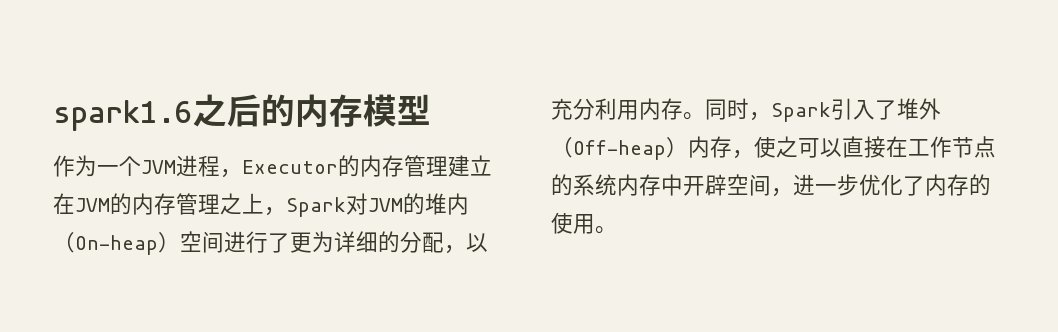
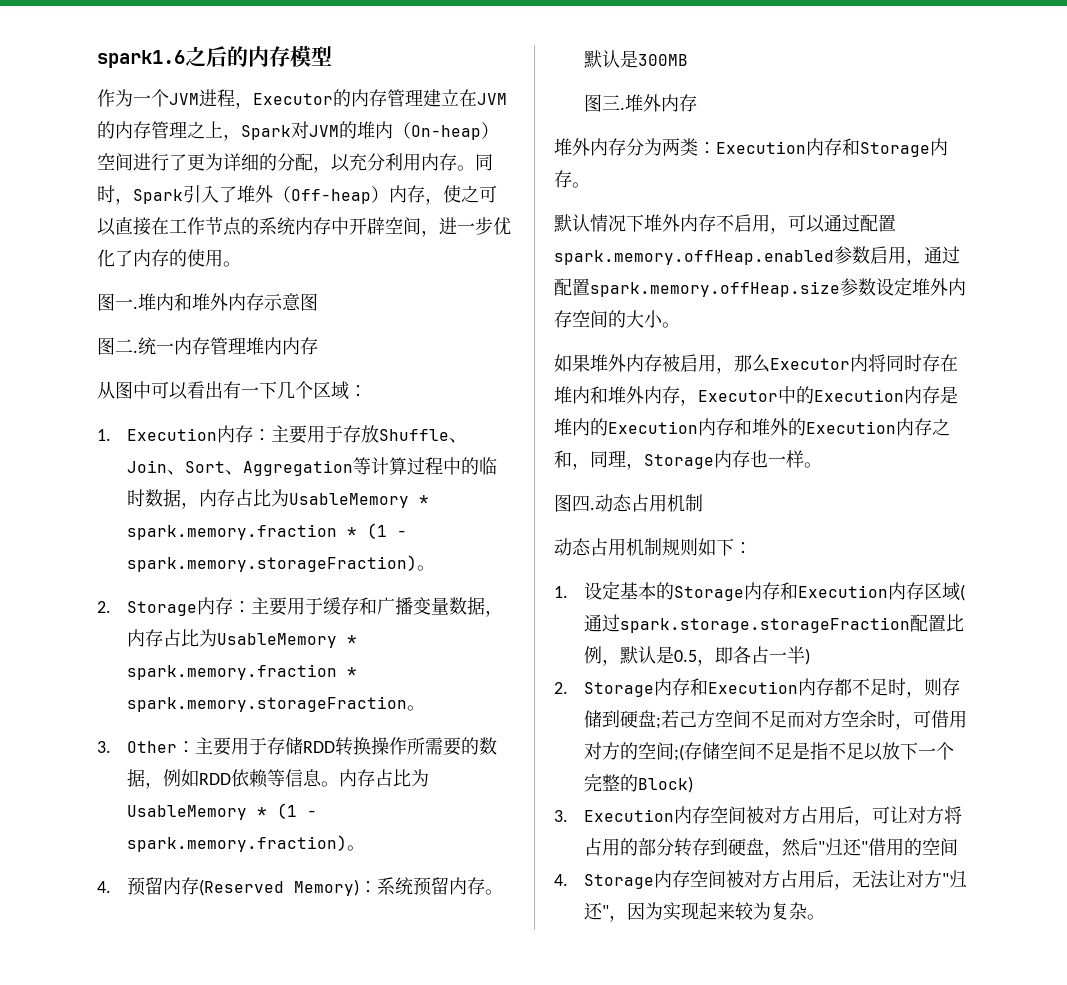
+ 图一.堆内和堆外内存示意图
+ 图二.统一内存管理堆内内存
+ 从图中可以看出有一下几个区域：
+ 1. Execution内存：主要用于存放Shuffle、Join、Sort、Aggregation等计算过程中的临时数据，内存占比为UsableMemory * spark.memory.fraction * (1 - spark.memory.storageFraction)。
+ 2. Storage内存：主要用于缓存和广播变量数据，内存占比为UsableMemory * spark.memory.fraction * spark.memory.storageFraction。
+ 3. Other：主要用于存储RDD转换操作所需要的数据，例如RDD依赖等信息。内存占比为UsableMemory * (1 - spark.memory.fraction)。
+ 4.预留内存(Reserved Memory)：系统预留内存。默认是300MB
+ 图三.堆外内存
+ 堆外内存分为两类：Execution内存和Storage内存。
+ 默认情况下堆外内存不启用，可以通过配置spark.memory.offHeap.enabled参数启用，通过配置spark.memory.offHeap.size参数设定堆外内存空间的大小。
+ 如果堆外内存被启用，那么Executor内将同时存在堆内和堆外内存，Executor中的Execution内存是堆内的Execution内存和堆外的Execution内存之和，同理，Storage内存也一样。
+ 图四.动态占用机制
+ 动态占用机制规则如下：
+ 1.设定基本的Storage内存和Execution内存区域(通过spark.storage.storageFraction配置比例，默认是0.5，即各占一半)
+ 2. Storage内存和Execution内存都不足时，则存储到硬盘;若己方空间不足而对方空余时，可借用对方的空间;(存储空间不足是指不足以放下一个完整的Block)
+ 3. Execution内存空间被对方占用后，可让对方将占用的部分转存到硬盘，然后"归还"借用的空间
+ 4. Storage内存空间被对方占用后，无法让对方"归还"，因为实现起来较为复杂。

